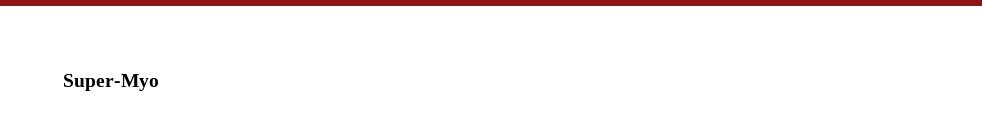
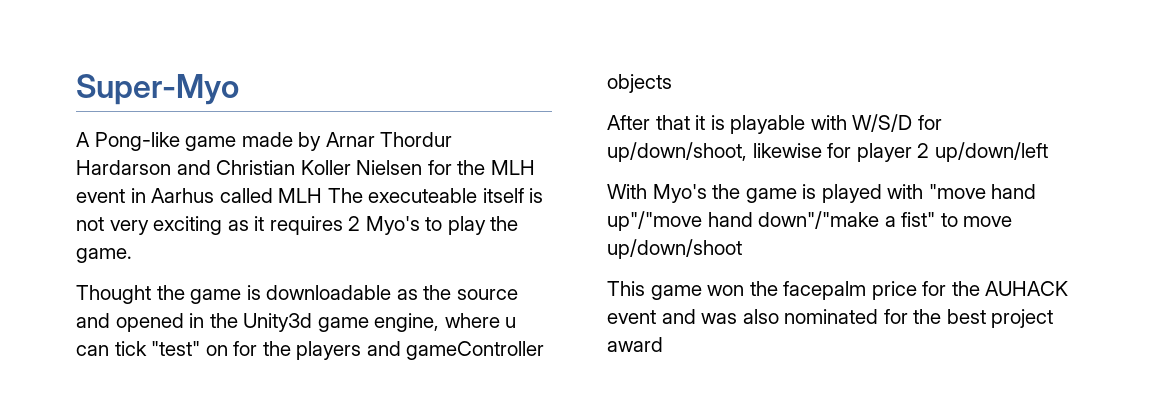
+ A Pong-like game made by Arnar Thordur Hardarson and Christian Koller Nielsen for the MLH event in Aarhus called MLH The executeable itself is not very exciting as it requires 2 Myo's to play the game.
+ Thought the game is downloadable as the source and opened in the Unity3d game engine, where u can tick "test" on for the players and gameController objects
+ After that it is playable with W/S/D for up/down/shoot, likewise for player 2 up/down/left
+ With Myo's the game is played with "move hand up"/"move hand down"/"make a fist" to move up/down/shoot
+ This game won the facepalm price for the AUHACK event and was also nominated for the best project award

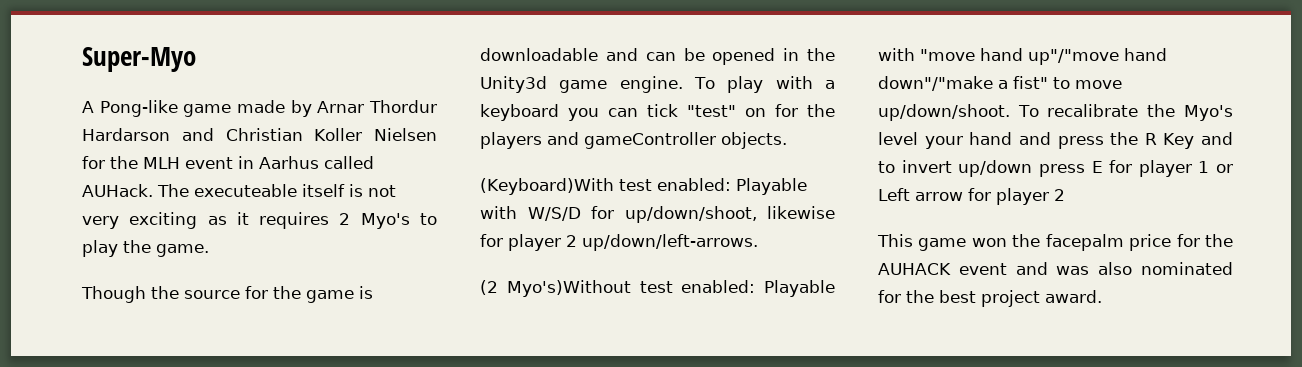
- A Pong-like game made by Arnar Thordur Hardarson and Christian Koller Nielsen for the MLH event in Aarhus called MLH The executeable itself is not very exciting as it requires 2 Myo's to play the game.
+ A Pong-like game made by Arnar Thordur Hardarson and Christian Koller Nielsen for the MLH event in Aarhus called AUHack. The executeable itself is not very exciting as it requires 2 Myo's to play the game.
- Thought the game is downloadable as the source and opened in the Unity3d game engine, where u can tick "test" on for the players and gameController objects
- After that it is playable with W/S/D for up/down/shoot, likewise for player 2 up/down/left
- With Myo's the game is played with "move hand up"/"move hand down"/"make a fist" to move up/down/shoot
+ Though the source for the game is downloadable and can be opened in the Unity3d game engine. To play with a keyboard you can tick "test" on for the players and gameController objects.
+ (Keyboard)With test enabled: Playable with W/S/D for up/down/shoot, likewise for player 2 up/down/left-arrows.
+ (2 Myo's)Without test enabled: Playable with "move hand up"/"move hand down"/"make a fist" to move up/down/shoot. To recalibrate the Myo's level your hand and press the R Key and to invert up/down press E for player 1 or Left arrow for player 2
- This game won the facepalm price for the AUHACK event and was also nominated for the best project award
+ This game won the facepalm price for the AUHACK event and was also nominated for the best project award.

